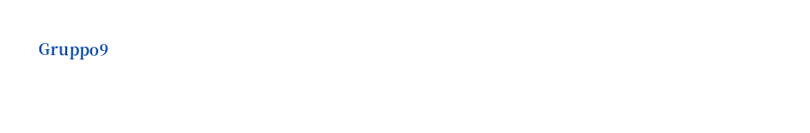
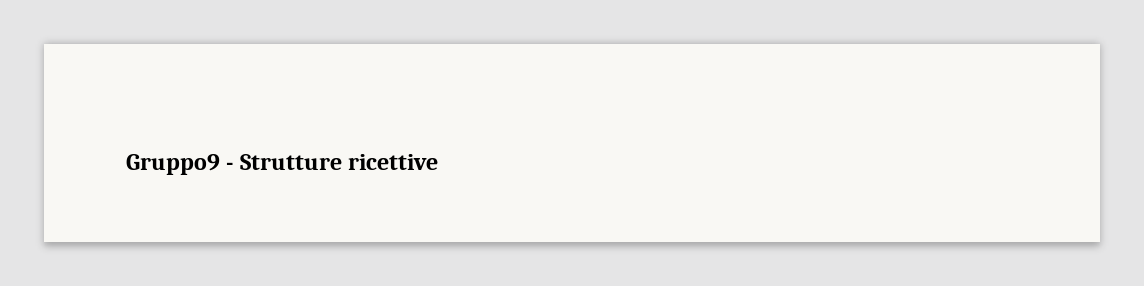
- Gruppo9
+ Gruppo9 - Strutture ricettive

